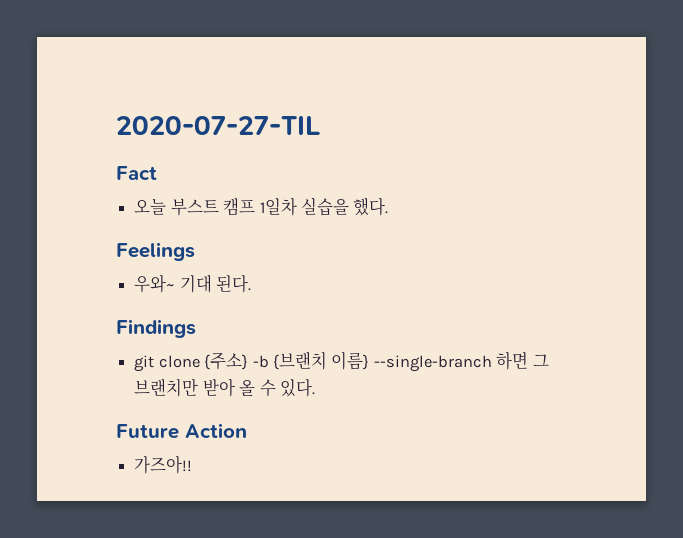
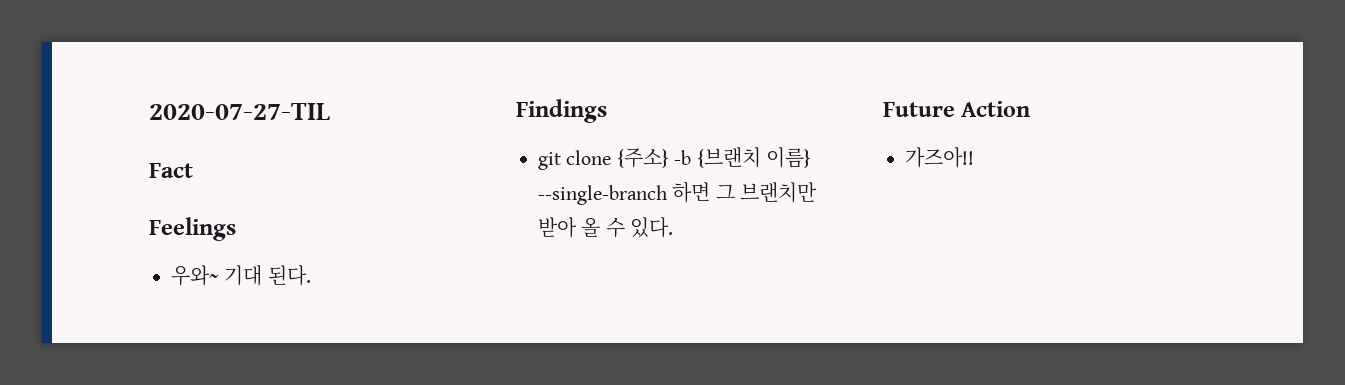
- 오늘 부스트 캠프 1일차 실습을 했다.

